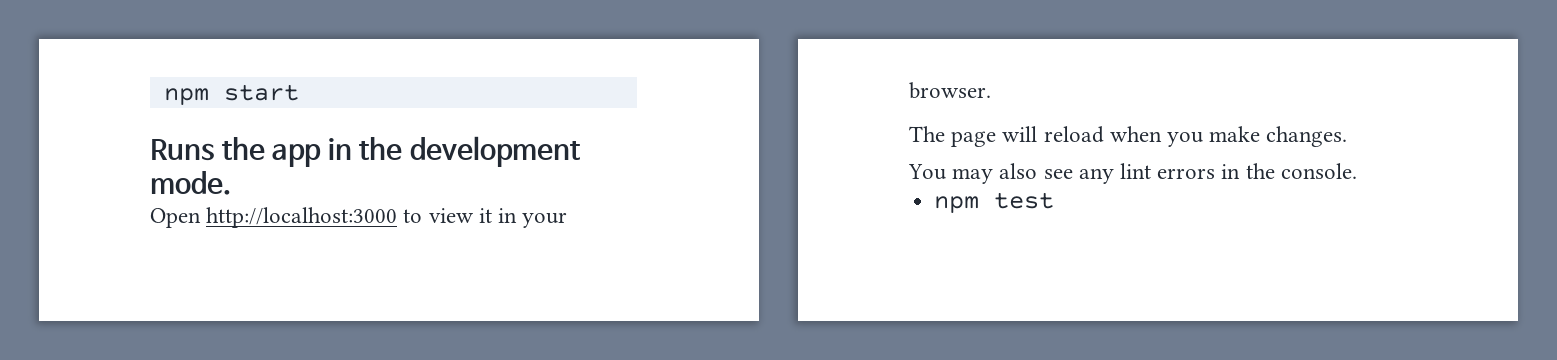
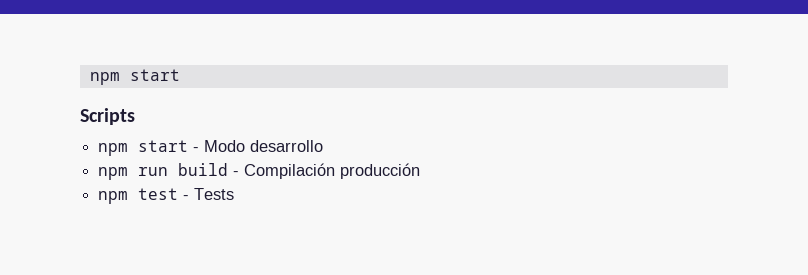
- Runs the app in the development mode.
- Open http://localhost:3000 to view it in your browser.
- The page will reload when you make changes.
- You may also see any lint errors in the console.
+ Scripts
+ npm start - Modo desarrollo
+ npm run build - Compilación producción
- npm test
+ npm test - Tests

